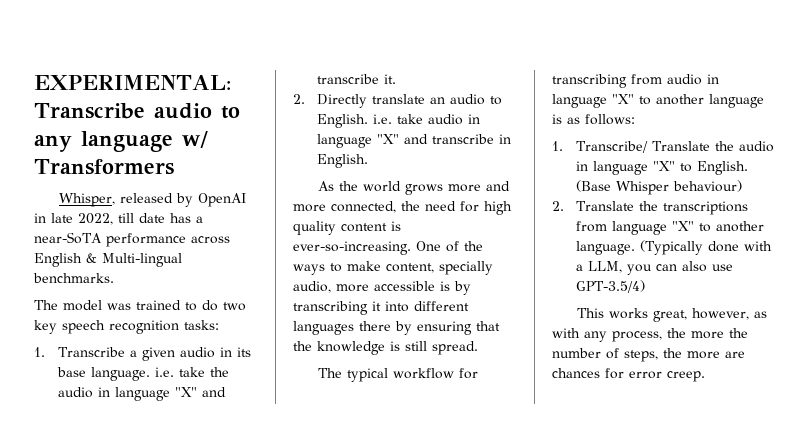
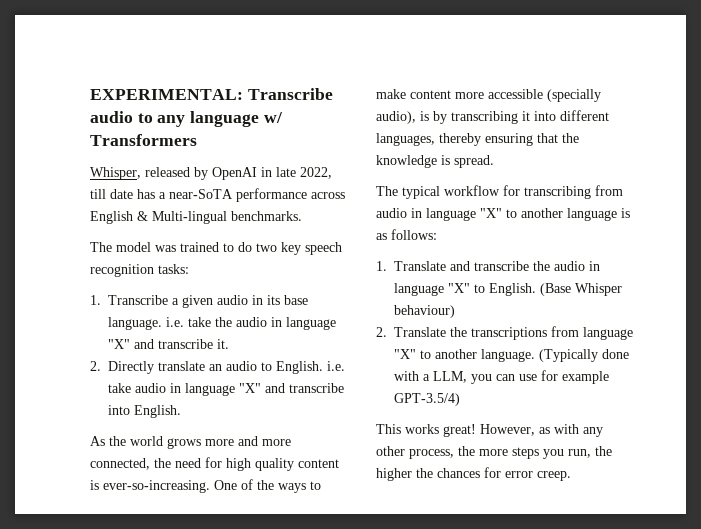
- 2. Directly translate an audio to English. i.e. take audio in language "X" and transcribe in English.
+ 2. Directly translate an audio to English. i.e. take audio in language "X" and transcribe into English.
- One of the ways to make content, specially audio, more accessible is by transcribing it into different languages there by ensuring that the knowledge is still spread.
+ One of the ways to make content more accessible (specially audio), is by transcribing it into different languages, thereby ensuring that the knowledge is spread.
- 1. Transcribe/ Translate the audio in language "X" to English.
+ 1. Translate and transcribe the audio in language "X" to English.
- (Typically done with a LLM, you can also use GPT-3.5/4)
+ (Typically done with a LLM, you can use for example GPT-3.5/4)
- This works great, however, as with any process, the more the number of steps, the more are chances for error creep.
+ This works great! However, as with any other process, the more steps you run, the higher the chances for error creep.

